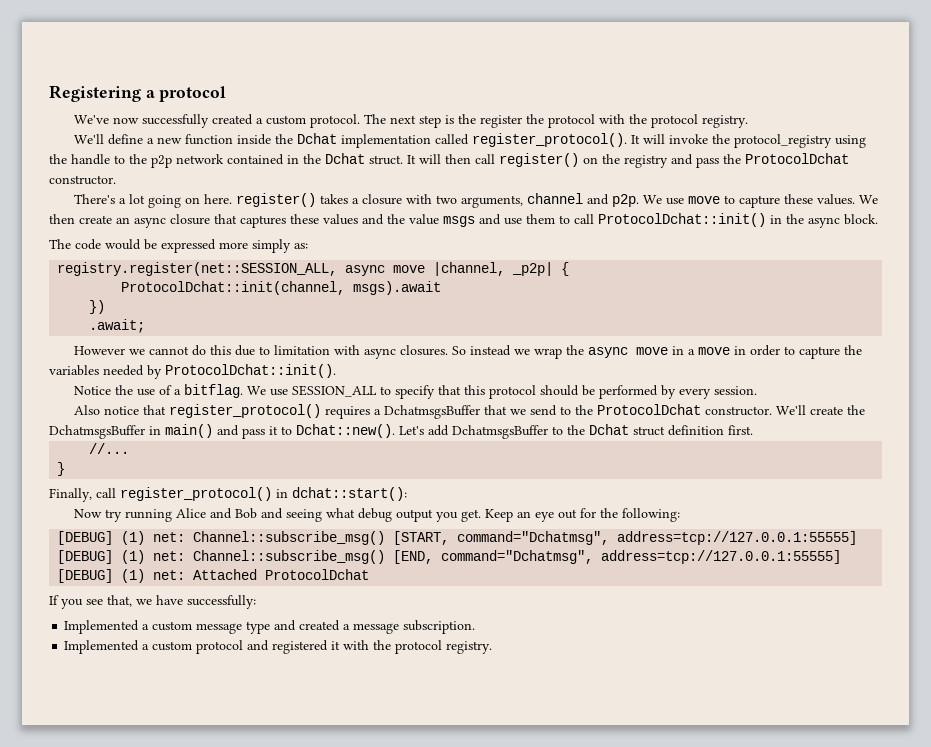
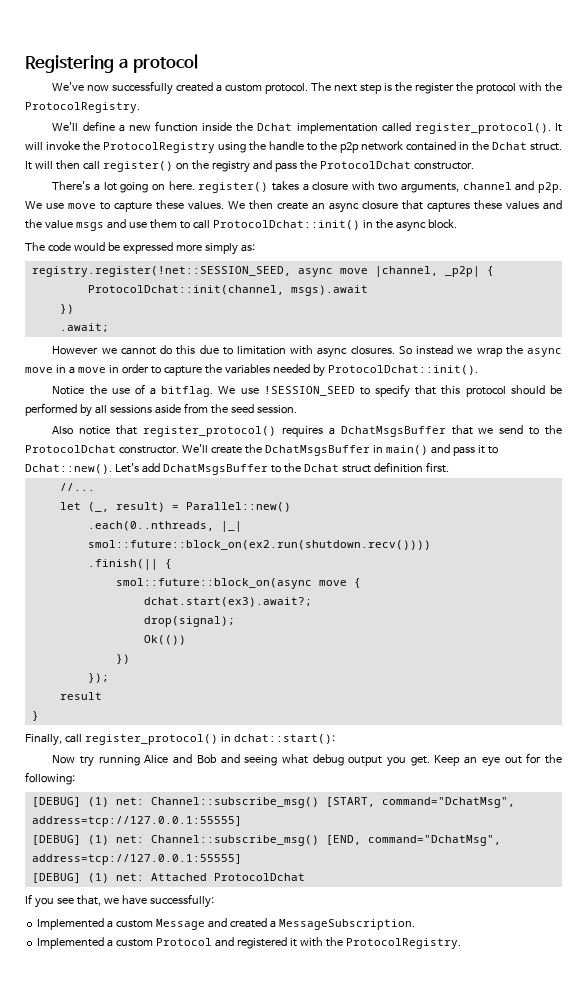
- The next step is the register the protocol with the protocol registry.
+ The next step is the register the protocol with the ProtocolRegistry.
- It will invoke the protocol_registry using the handle to the p2p network contained in the Dchat struct.
+ It will invoke the ProtocolRegistry using the handle to the p2p network contained in the Dchat struct.
- registry.register(net::SESSION_ALL, async move |channel, _p2p| {
+ registry.register(!net::SESSION_SEED, async move |channel, _p2p| {
- We use SESSION_ALL to specify that this protocol should be performed by every session.
+ We use !SESSION_SEED to specify that this protocol should be performed by all sessions aside from the seed session.
- Also notice that register_protocol() requires a DchatmsgsBuffer that we send to the ProtocolDchat constructor.
+ Also notice that register_protocol() requires a DchatMsgsBuffer that we send to the ProtocolDchat constructor.
- We'll create the DchatmsgsBuffer in main() and pass it to Dchat::new().
+ We'll create the DchatMsgsBuffer in main() and pass it to Dchat::new().
- Let's add DchatmsgsBuffer to the Dchat struct definition first.
+ Let's add DchatMsgsBuffer to the Dchat struct definition first.
+ let (_, result) = Parallel::new()
+ .each(0..nthreads, |_| smol::future::block_on(ex2.run(shutdown.recv())))
+ .finish(|| {
+ smol::future::block_on(async move {
+ dchat.start(ex3).await?;
+ drop(signal);
+ Ok(())
+ })
+ });
+ result
- [DEBUG] (1) net: Channel::subscribe_msg() [START, command="Dchatmsg", address=tcp://127.0.0.1:55555]
+ [DEBUG] (1) net: Channel::subscribe_msg() [START, command="DchatMsg", address=tcp://127.0.0.1:55555]
- [DEBUG] (1) net: Channel::subscribe_msg() [END, command="Dchatmsg", address=tcp://127.0.0.1:55555]
+ [DEBUG] (1) net: Channel::subscribe_msg() [END, command="DchatMsg", address=tcp://127.0.0.1:55555]
- Implemented a custom message type and created a message subscription.
- Implemented a custom protocol and registered it with the protocol registry.
+ Implemented a custom Message and created a MessageSubscription.
+ Implemented a custom Protocol and registered it with the ProtocolRegistry.

